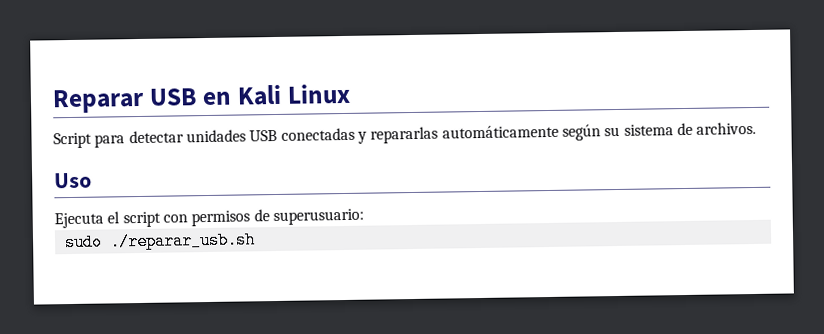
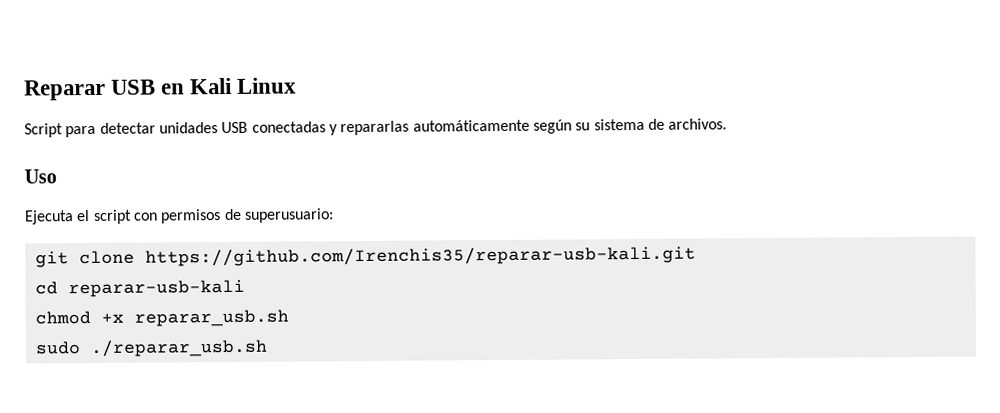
+ git clone https://github.com/Irenchis35/reparar-usb-kali.git
+ cd reparar-usb-kali
+ chmod +x reparar_usb.sh

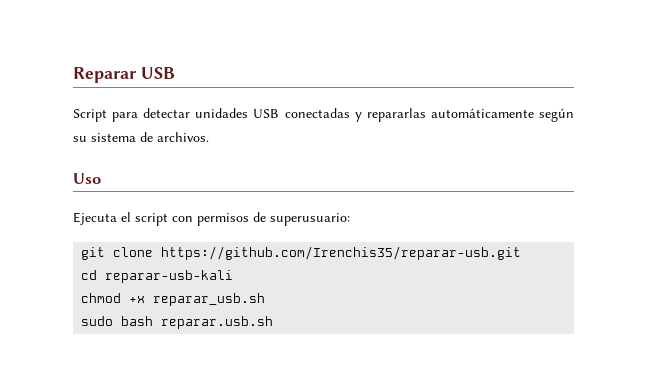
- Reparar USB en Kali Linux
+ Reparar USB
- git clone https://github.com/Irenchis35/reparar-usb-kali.git
+ git clone https://github.com/Irenchis35/reparar-usb.git
- sudo ./reparar_usb.sh
+ sudo bash reparar.usb.sh

